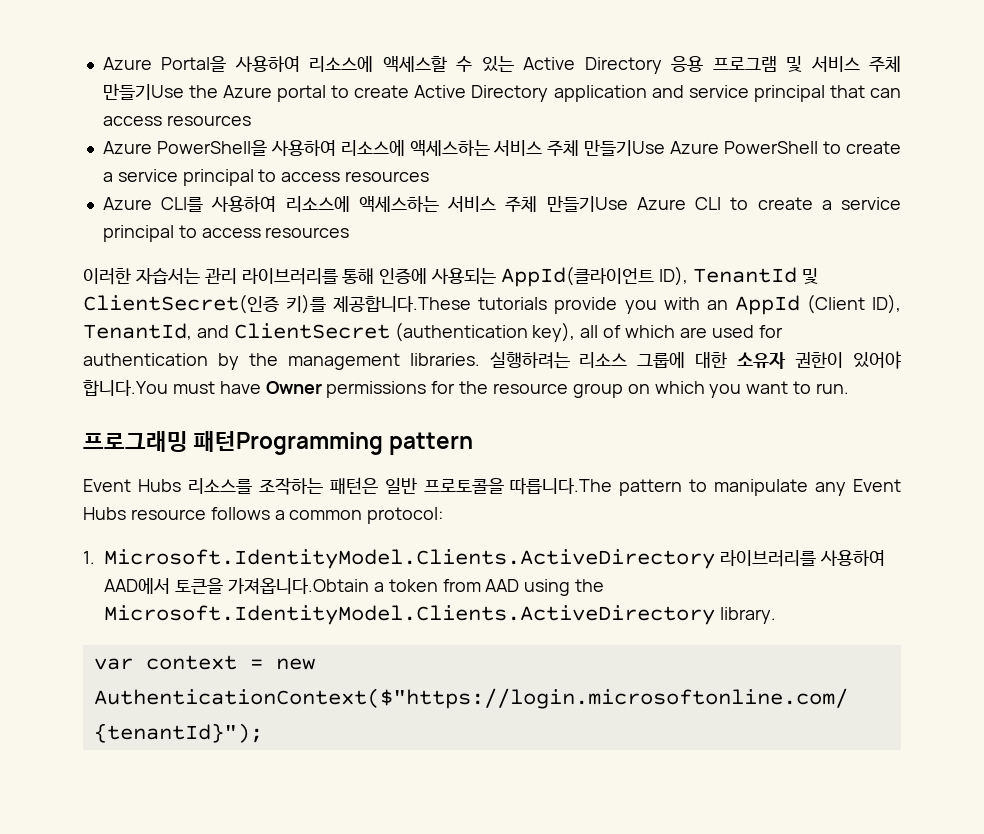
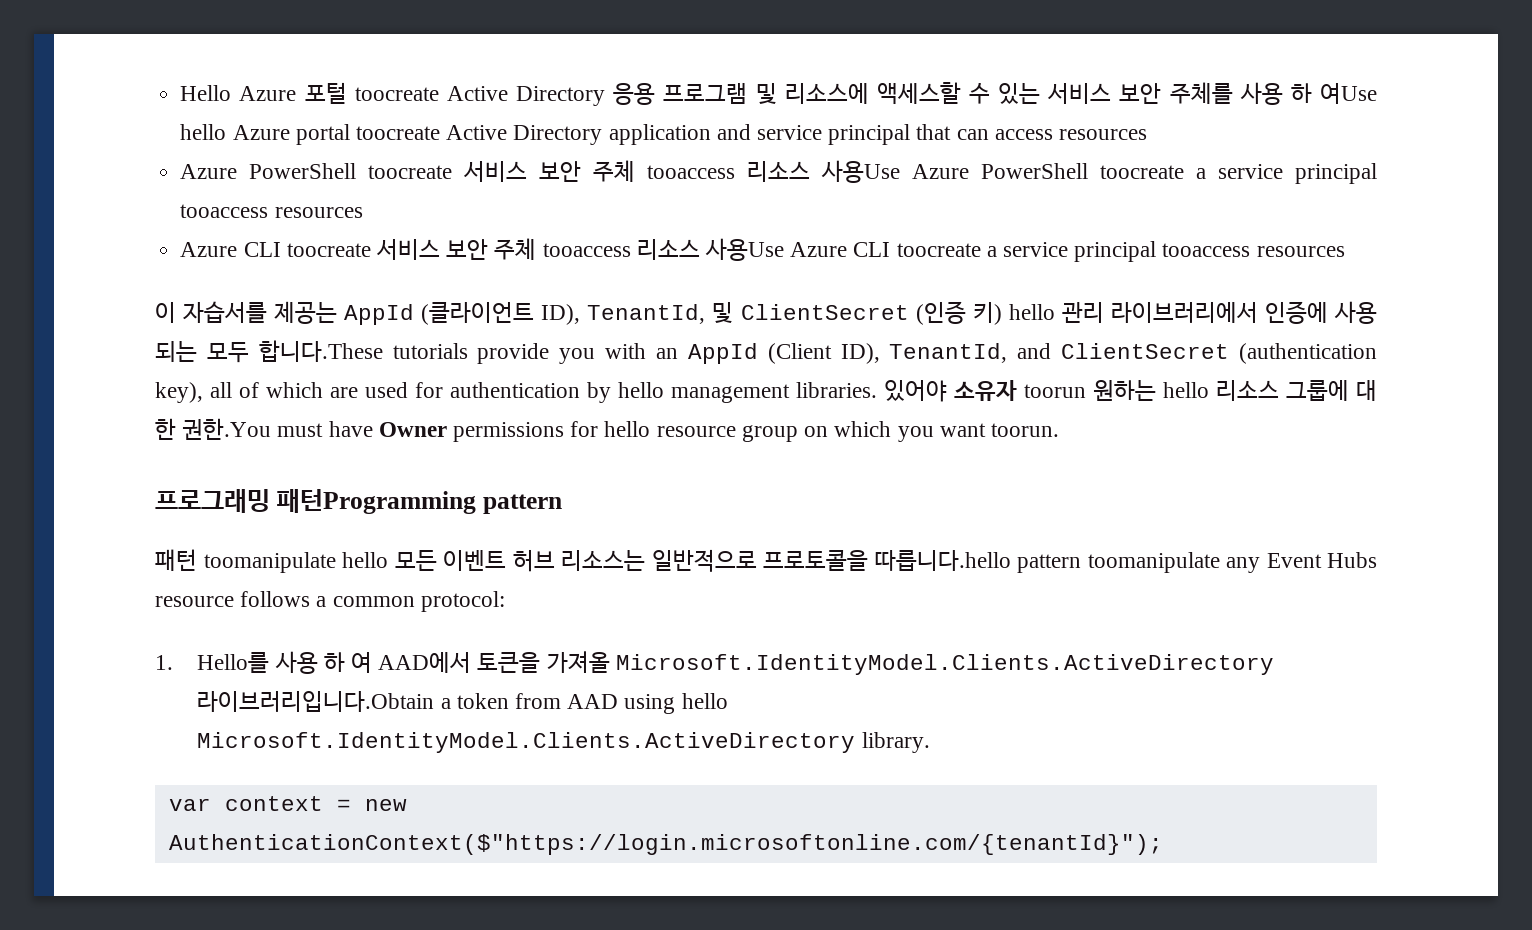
- Azure Portal을 사용하여 리소스에 액세스할 수 있는 Active Directory 응용 프로그램 및 서비스 주체 만들기Use the Azure portal to create Active Directory application and service principal that can access resources
+ Hello Azure 포털 toocreate Active Directory 응용 프로그램 및 리소스에 액세스할 수 있는 서비스 보안 주체를 사용 하 여Use hello Azure portal toocreate Active Directory application and service principal that can access resources
- Azure PowerShell을 사용하여 리소스에 액세스하는 서비스 주체 만들기Use Azure PowerShell to create a service principal to access resources
- Azure CLI를 사용하여 리소스에 액세스하는 서비스 주체 만들기Use Azure CLI to create a service principal to access resources
- 이러한 자습서는 관리 라이브러리를 통해 인증에 사용되는 AppId(클라이언트 ID), TenantId 및 ClientSecret(인증 키)를 제공합니다.These tutorials provide you with an AppId (Client ID), TenantId, and ClientSecret (authentication key), all of which are used for authentication by the management libraries.
+ Azure PowerShell toocreate 서비스 보안 주체 tooaccess 리소스 사용Use Azure PowerShell toocreate a service principal tooaccess resources
+ Azure CLI toocreate 서비스 보안 주체 tooaccess 리소스 사용Use Azure CLI toocreate a service principal tooaccess resources
+ 이 자습서를 제공는 AppId (클라이언트 ID), TenantId, 및 ClientSecret (인증 키) hello 관리 라이브러리에서 인증에 사용 되는 모두 합니다.These tutorials provide you with an AppId (Client ID), TenantId, and ClientSecret (authentication key), all of which are used for authentication by hello management libraries.
- 실행하려는 리소스 그룹에 대한 소유자 권한이 있어야 합니다.You must have Owner permissions for the resource group on which you want to run.
+ 있어야 소유자 toorun 원하는 hello 리소스 그룹에 대 한 권한.You must have Owner permissions for hello resource group on which you want toorun.
- Event Hubs 리소스를 조작하는 패턴은 일반 프로토콜을 따릅니다.The pattern to manipulate any Event Hubs resource follows a common protocol:
+ 패턴 toomanipulate hello 모든 이벤트 허브 리소스는 일반적으로 프로토콜을 따릅니다.hello pattern toomanipulate any Event Hubs resource follows a common protocol:
- 1. Microsoft.IdentityModel.Clients.ActiveDirectory 라이브러리를 사용하여 AAD에서 토큰을 가져옵니다.Obtain a token from AAD using the Microsoft.IdentityModel.Clients.ActiveDirectory library.
+ 1. Hello를 사용 하 여 AAD에서 토큰을 가져올 Microsoft.IdentityModel.Clients.ActiveDirectory 라이브러리입니다.Obtain a token from AAD using hello Microsoft.IdentityModel.Clients.ActiveDirectory library.

